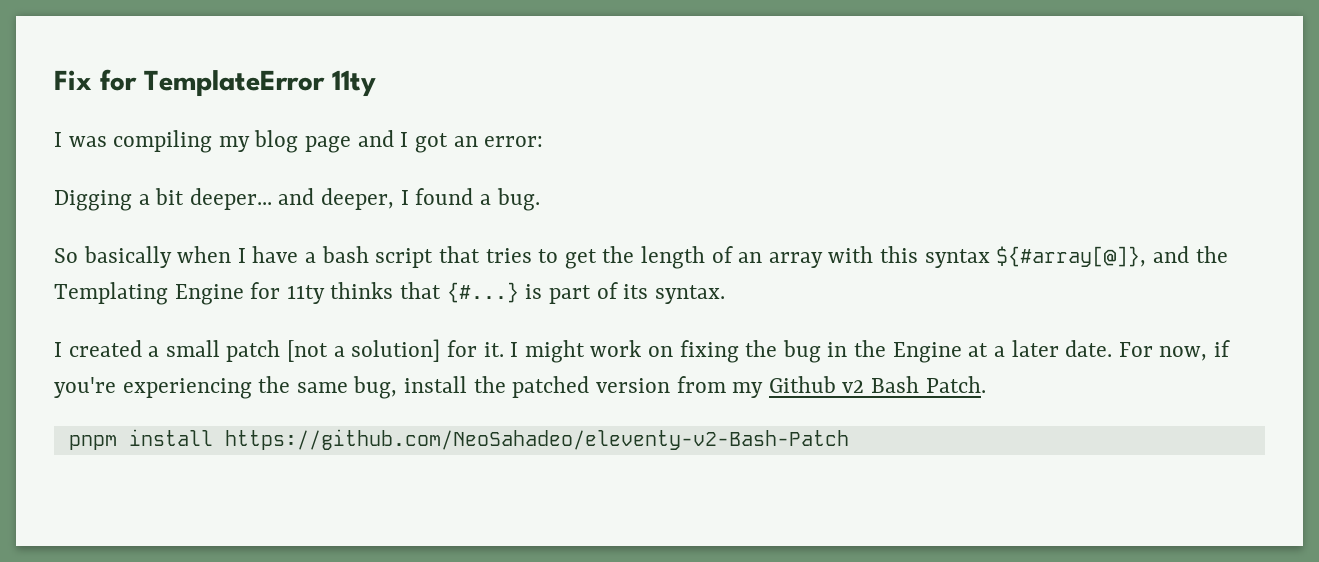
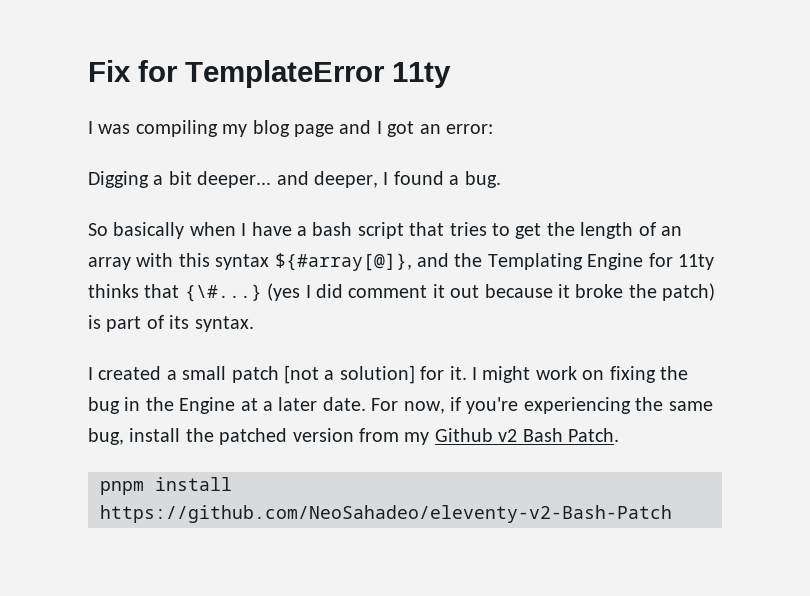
- So basically when I have a bash script that tries to get the length of an array with this syntax ${#array[@]}, and the Templating Engine for 11ty thinks that {#...} is part of its syntax.
+ So basically when I have a bash script that tries to get the length of an array with this syntax ${#array[@]}, and the Templating Engine for 11ty thinks that {\#...} (yes I did comment it out because it broke the patch) is part of its syntax.

